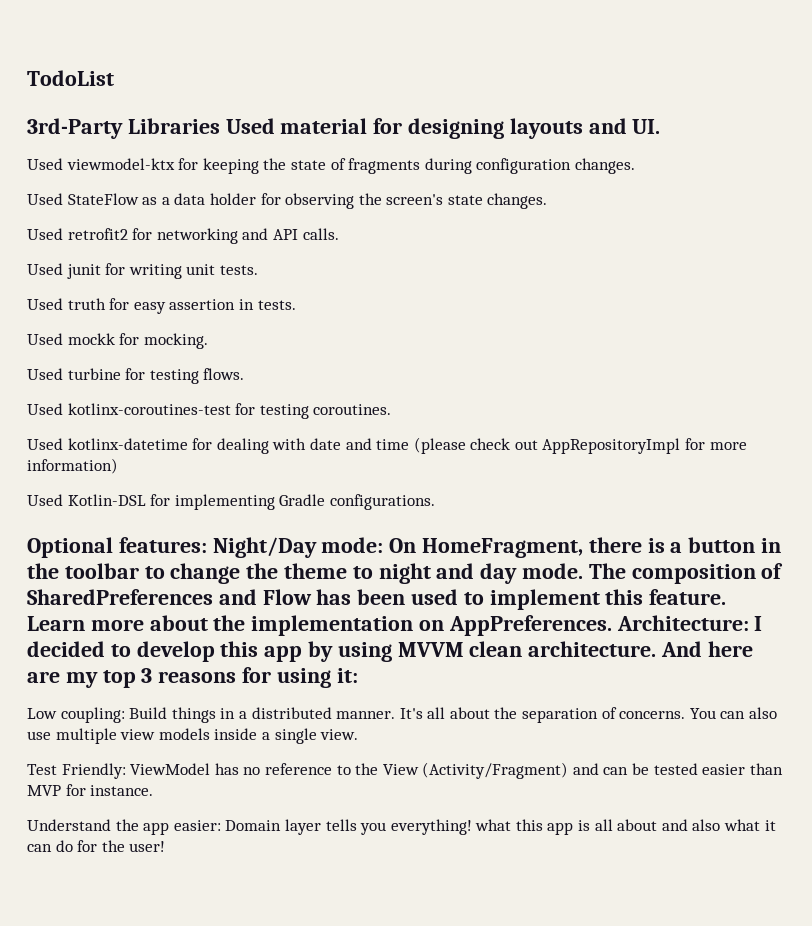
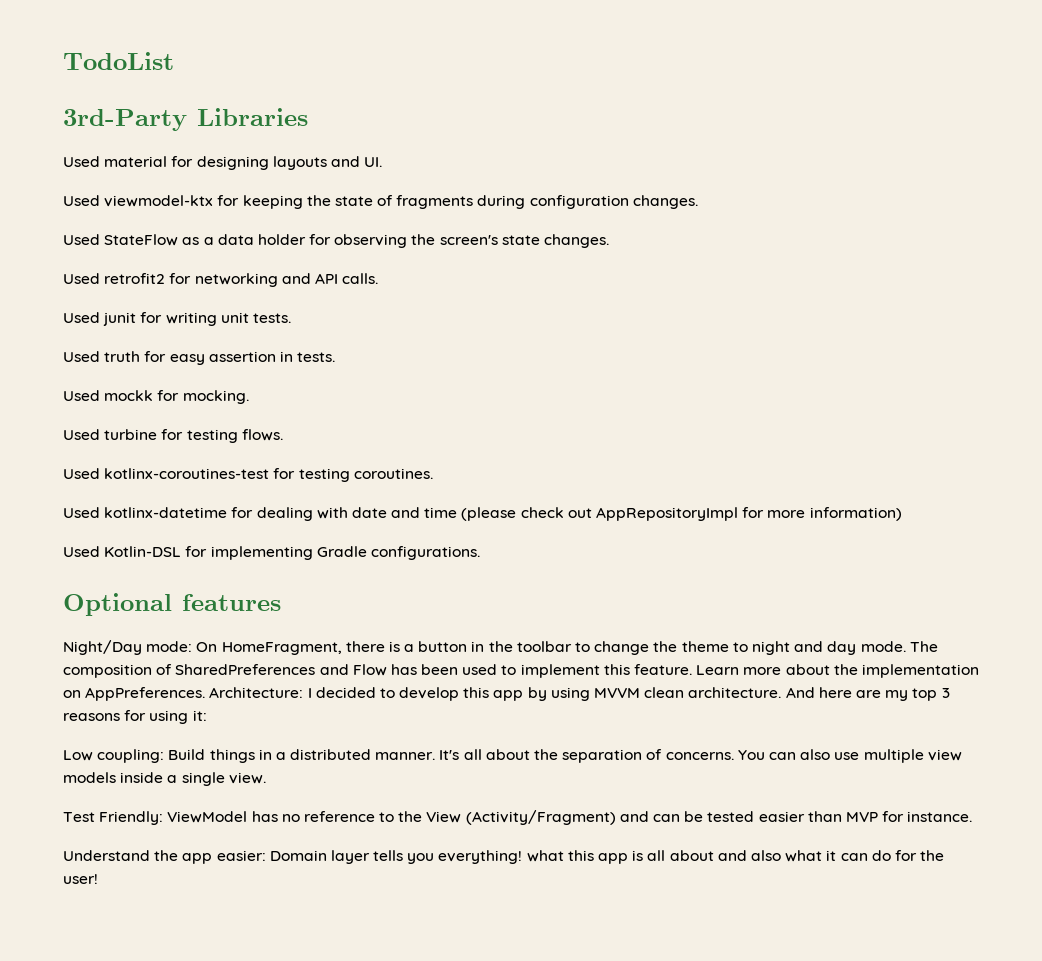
- 3rd-Party Libraries Used material for designing layouts and UI.
+ 3rd-Party Libraries
+ Used material for designing layouts and UI.
- Optional features: Night/Day mode: On HomeFragment, there is a button in the toolbar to change the theme to night and day mode.
+ Optional features
+ Night/Day mode: On HomeFragment, there is a button in the toolbar to change the theme to night and day mode.

